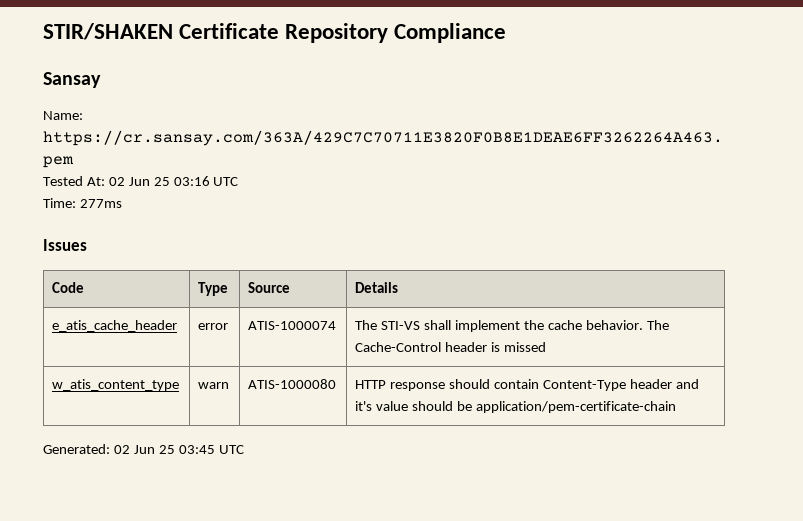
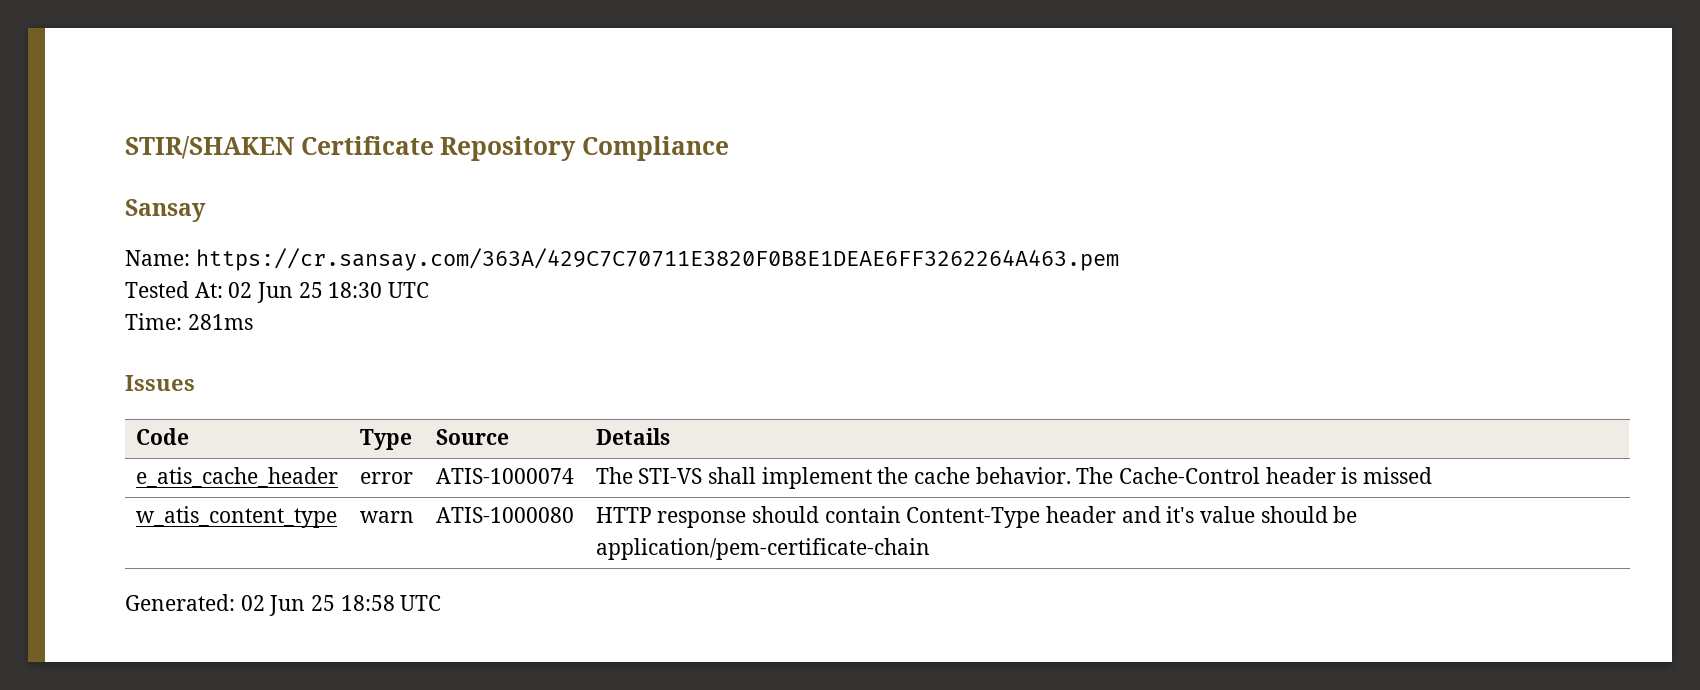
- Tested At: 02 Jun 25 03:16 UTC
+ Tested At: 02 Jun 25 18:30 UTC
- Time: 277ms
+ Time: 281ms
- Generated: 02 Jun 25 03:45 UTC
+ Generated: 02 Jun 25 18:58 UTC

